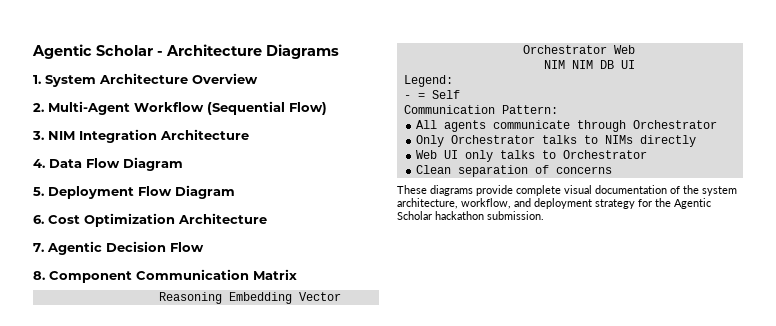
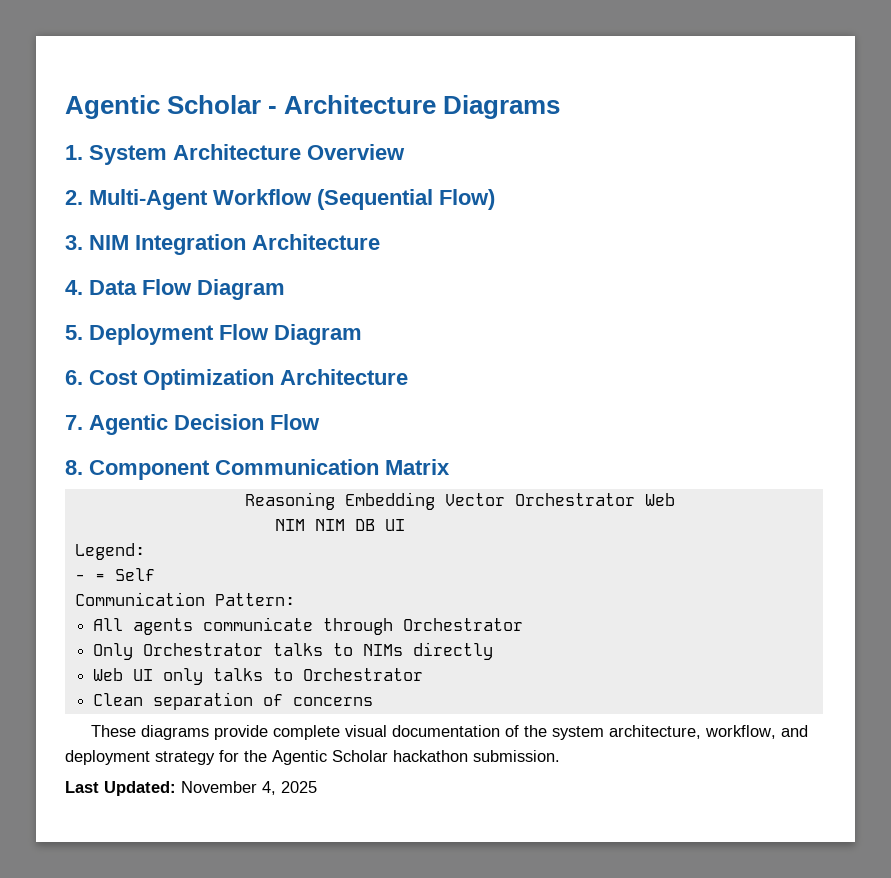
+ Last Updated: November 4, 2025

